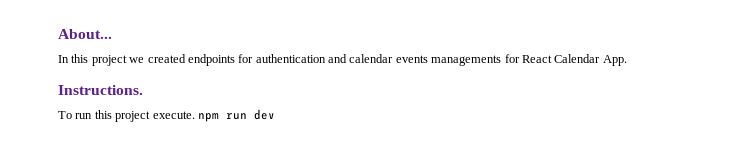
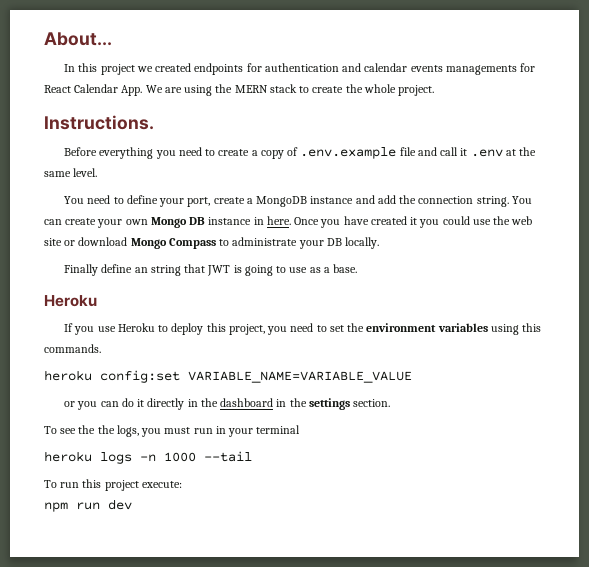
- In this project we created endpoints for authentication and calendar events managements for React Calendar App.
+ In this project we created endpoints for authentication and calendar events managements for React Calendar App. We are using the MERN stack to create the whole project.
  Instructions.
+ Before everything you need to create a copy of .env.example file and call it .env at the same level.
+ You need to define your port, create a MongoDB instance and add the connection string. You can create your own Mongo DB instance in here. Once you have created it you could use the web site or download Mongo Compass to administrate your DB locally.
+ Finally define an string that JWT is going to use as a base.
+ Heroku
+ If you use Heroku to deploy this project, you need to set the environment variables using this commands.
+ heroku config:set VARIABLE_NAME=VARIABLE_VALUE
+ or you can do it directly in the dashboard in the settings section.
+ To see the the logs, you must run in your terminal
+ heroku logs -n 1000 --tail
- To run this project execute. npm run dev
+ To run this project execute:
+ npm run dev

